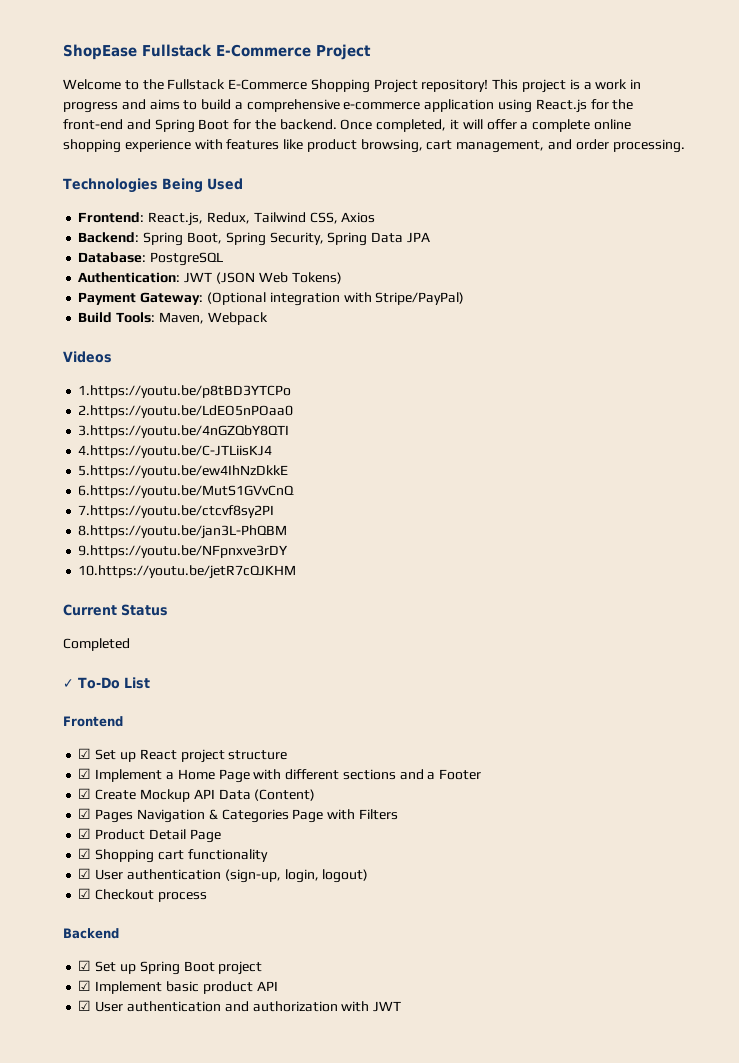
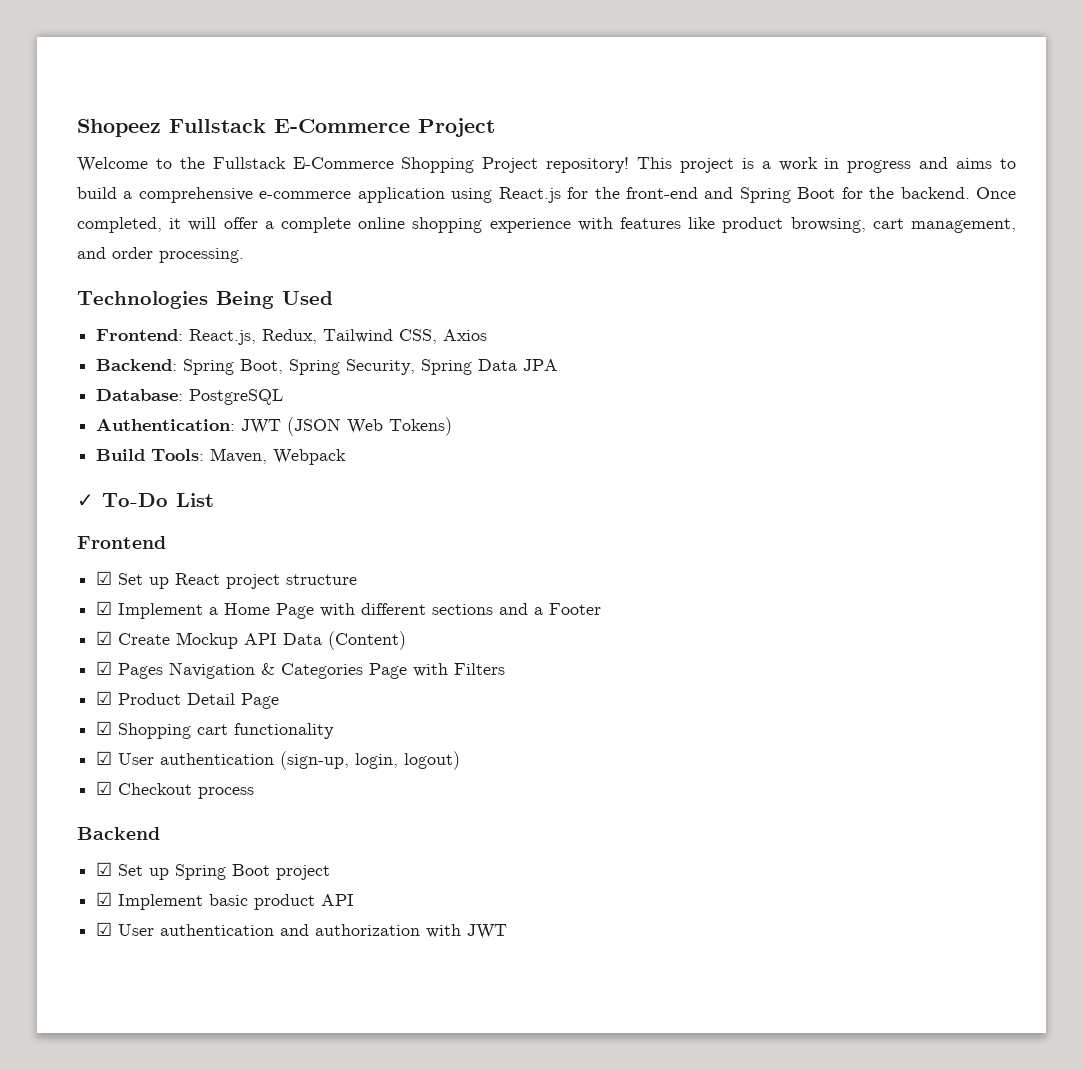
- ShopEase Fullstack E-Commerce Project
+ Shopeez Fullstack E-Commerce Project
- Payment Gateway: (Optional integration with Stripe/PayPal)
  Build Tools: Maven, Webpack
- Videos
- 1.https://youtu.be/p8tBD3YTCPo
- 2.https://youtu.be/LdEO5nPOaa0
- 3.https://youtu.be/4nGZQbY8QTI
- 4.https://youtu.be/C-JTLiisKJ4
- 5.https://youtu.be/ew4IhNzDkkE
- 6.https://youtu.be/MutS1GVvCnQ
- 7.https://youtu.be/ctcvf8sy2PI
- 8.https://youtu.be/jan3L-PhQBM
- 9.https://youtu.be/NFpnxve3rDY
- 10.https://youtu.be/jetR7cQJKHM
- Current Status
- Completed

